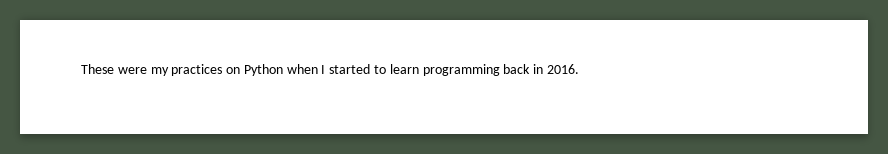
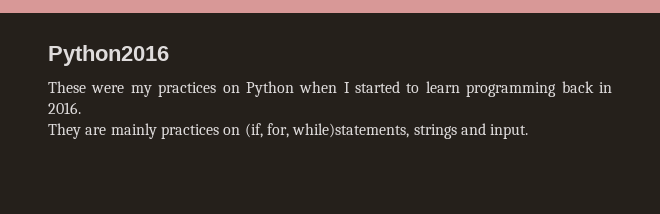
+ Python2016
+ They are mainly practices on (if, for, while)statements, strings and input.

